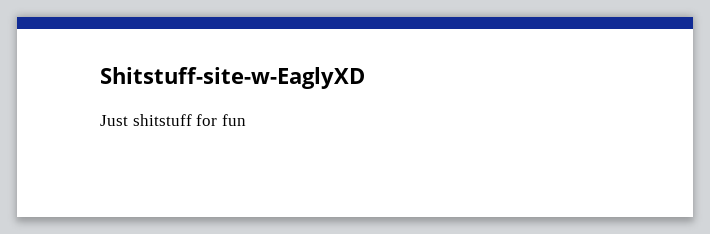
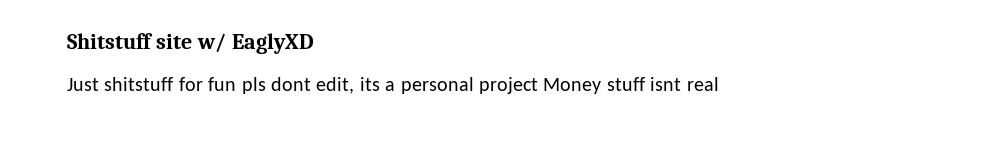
- Shitstuff-site-w-EaglyXD
+ Shitstuff site w/ EaglyXD
- Just shitstuff for fun
+ Just shitstuff for fun pls dont edit, its a personal project Money stuff isnt real

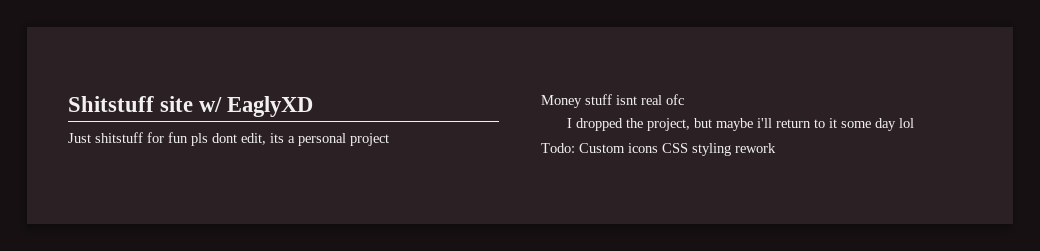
- Just shitstuff for fun pls dont edit, its a personal project Money stuff isnt real
+ Just shitstuff for fun pls dont edit, its a personal project
+ Money stuff isnt real ofc
+ I dropped the project, but maybe i'll return to it some day lol
+ Todo: Custom icons CSS styling rework

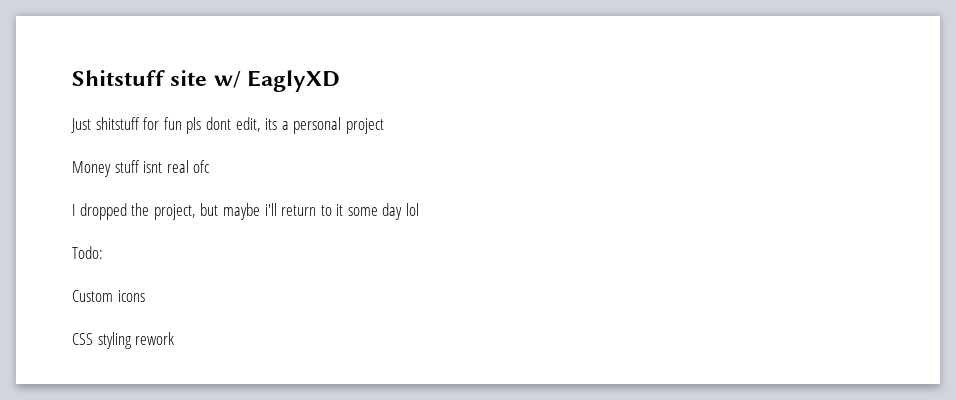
- Todo: Custom icons CSS styling rework
+ Todo:
+ Custom icons
+ CSS styling rework

